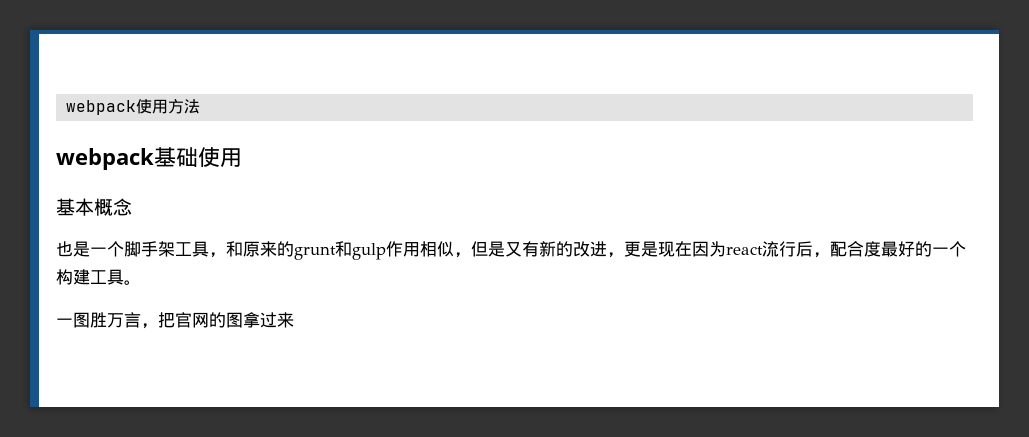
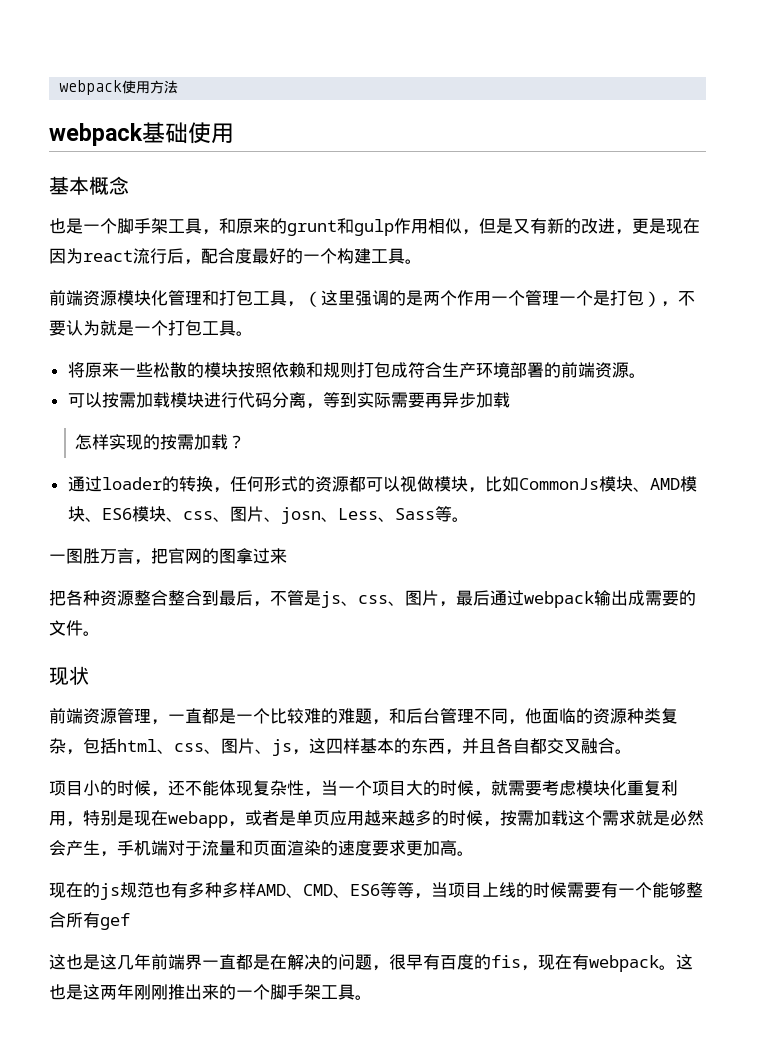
+ 前端资源模块化管理和打包工具，（这里强调的是两个作用一个管理一个是打包），不要认为就是一个打包工具。
+ 将原来一些松散的模块按照依赖和规则打包成符合生产环境部署的前端资源。
+ 可以按需加载模块进行代码分离，等到实际需要再异步加载
+ 怎样实现的按需加载？
+ 通过loader的转换，任何形式的资源都可以视做模块，比如CommonJs模块、AMD模块、ES6模块、css、图片、josn、Less、Sass等。
+ 把各种资源整合整合到最后，不管是js、css、图片，最后通过webpack输出成需要的文件。
+ 现状
+ 前端资源管理，一直都是一个比较难的难题，和后台管理不同，他面临的资源种类复杂，包括html、css、图片、js，这四样基本的东西，并且各自都交叉融合。
+ 项目小的时候，还不能体现复杂性，当一个项目大的时候，就需要考虑模块化重复利用，特别是现在webapp，或者是单页应用越来越多的时候，按需加载这个需求就是必然会产生，手机端对于流量和页面渲染的速度要求更加高。
+ 现在的js规范也有多种多样AMD、CMD、ES6等等，当项目上线的时候需要有一个能够整合所有gef
+ 这也是这几年前端界一直都是在解决的问题，很早有百度的fis，现在有webpack。这也是这两年刚刚推出来的一个脚手架工具。

